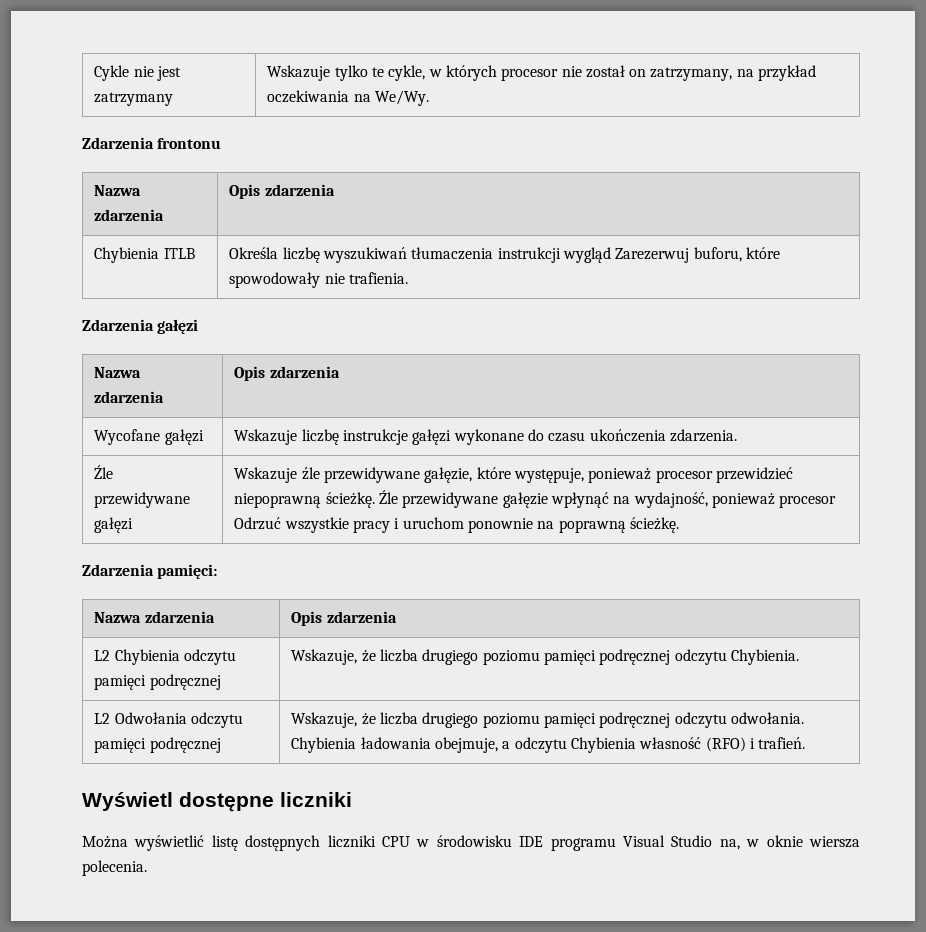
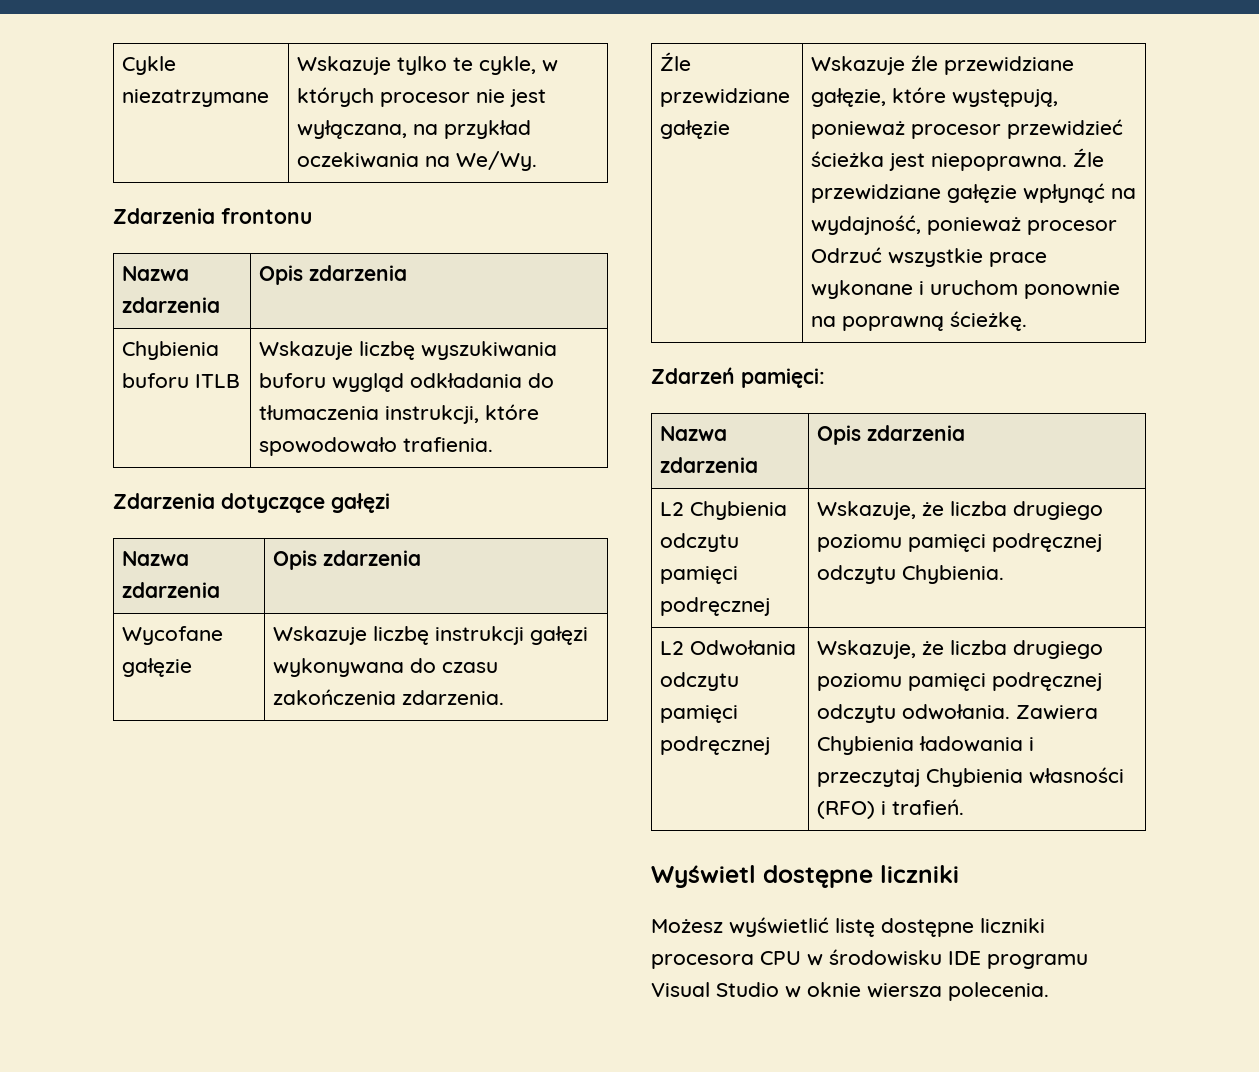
- Cykle nie jest zatrzymany | Wskazuje tylko te cykle, w których procesor nie został on zatrzymany, na przykład oczekiwania na We/Wy.
+ Cykle niezatrzymane | Wskazuje tylko te cykle, w których procesor nie jest wyłączana, na przykład oczekiwania na We/Wy.
- Chybienia ITLB | Określa liczbę wyszukiwań tłumaczenia instrukcji wygląd Zarezerwuj buforu, które spowodowały nie trafienia.
+ Chybienia buforu ITLB | Wskazuje liczbę wyszukiwania buforu wygląd odkładania do tłumaczenia instrukcji, które spowodowało trafienia.
- Zdarzenia gałęzi
+ Zdarzenia dotyczące gałęzi
- Wycofane gałęzi | Wskazuje liczbę instrukcje gałęzi wykonane do czasu ukończenia zdarzenia.
+ Wycofane gałęzie | Wskazuje liczbę instrukcji gałęzi wykonywana do czasu zakończenia zdarzenia.
- Źle przewidywane gałęzi | Wskazuje źle przewidywane gałęzie, które występuje, ponieważ procesor przewidzieć niepoprawną ścieżkę. Źle przewidywane gałęzie wpłynąć na wydajność, ponieważ procesor Odrzuć wszystkie pracy i uruchom ponownie na poprawną ścieżkę.
+ Źle przewidziane gałęzie | Wskazuje źle przewidziane gałęzie, które występują, ponieważ procesor przewidzieć ścieżka jest niepoprawna. Źle przewidziane gałęzie wpłynąć na wydajność, ponieważ procesor Odrzuć wszystkie prace wykonane i uruchom ponownie na poprawną ścieżkę.
- Zdarzenia pamięci:
+ Zdarzeń pamięci:
- L2 Odwołania odczytu pamięci podręcznej | Wskazuje, że liczba drugiego poziomu pamięci podręcznej odczytu odwołania. Chybienia ładowania obejmuje, a odczytu Chybienia własność (RFO) i trafień.
+ L2 Odwołania odczytu pamięci podręcznej | Wskazuje, że liczba drugiego poziomu pamięci podręcznej odczytu odwołania. Zawiera Chybienia ładowania i przeczytaj Chybienia własności (RFO) i trafień.
- Można wyświetlić listę dostępnych liczniki CPU w środowisku IDE programu Visual Studio na, w oknie wiersza polecenia.
+ Możesz wyświetlić listę dostępne liczniki procesora CPU w środowisku IDE programu Visual Studio w oknie wiersza polecenia.

